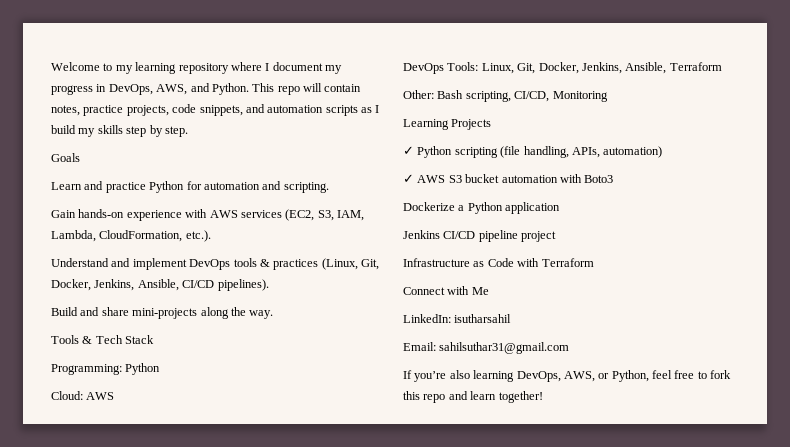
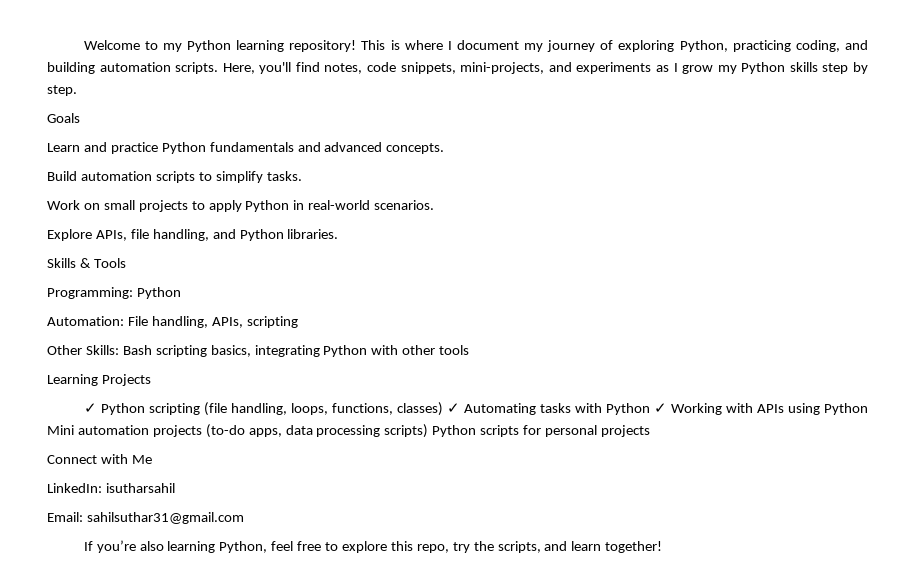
- Welcome to my learning repository where I document my progress in DevOps, AWS, and Python. This repo will contain notes, practice projects, code snippets, and automation scripts as I build my skills step by step.
+ Welcome to my Python learning repository! This is where I document my journey of exploring Python, practicing coding, and building automation scripts. Here, you'll find notes, code snippets, mini-projects, and experiments as I grow my Python skills step by step.
- Learn and practice Python for automation and scripting.
- Gain hands-on experience with AWS services (EC2, S3, IAM, Lambda, CloudFormation, etc.).
- Understand and implement DevOps tools & practices (Linux, Git, Docker, Jenkins, Ansible, CI/CD pipelines).
- Build and share mini-projects along the way.
- Tools & Tech Stack
+ Learn and practice Python fundamentals and advanced concepts.
+ Build automation scripts to simplify tasks.
+ Work on small projects to apply Python in real-world scenarios.
+ Explore APIs, file handling, and Python libraries.
+ Skills & Tools
  Programming: Python
- Cloud: AWS
- DevOps Tools: Linux, Git, Docker, Jenkins, Ansible, Terraform
- Other: Bash scripting, CI/CD, Monitoring
+ Automation: File handling, APIs, scripting
+ Other Skills: Bash scripting basics, integrating Python with other tools
- ✓ Python scripting (file handling, APIs, automation)
- ✓ AWS S3 bucket automation with Boto3
- Dockerize a Python application
- Jenkins CI/CD pipeline project
- Infrastructure as Code with Terraform
+ ✓ Python scripting (file handling, loops, functions, classes) ✓ Automating tasks with Python ✓ Working with APIs using Python Mini automation projects (to-do apps, data processing scripts) Python scripts for personal projects
- If you’re also learning DevOps, AWS, or Python, feel free to fork this repo and learn together!
+ If you’re also learning Python, feel free to explore this repo, try the scripts, and learn together!

